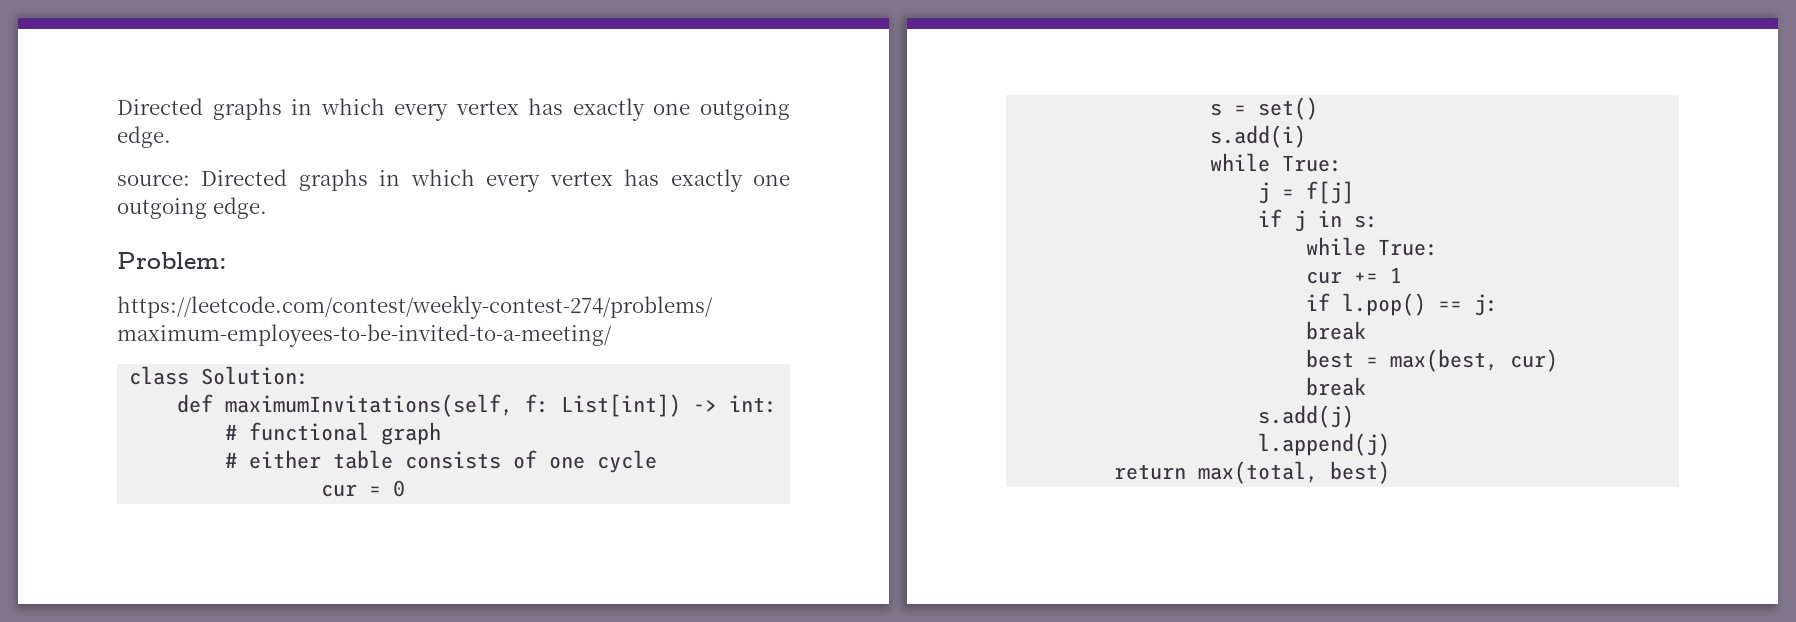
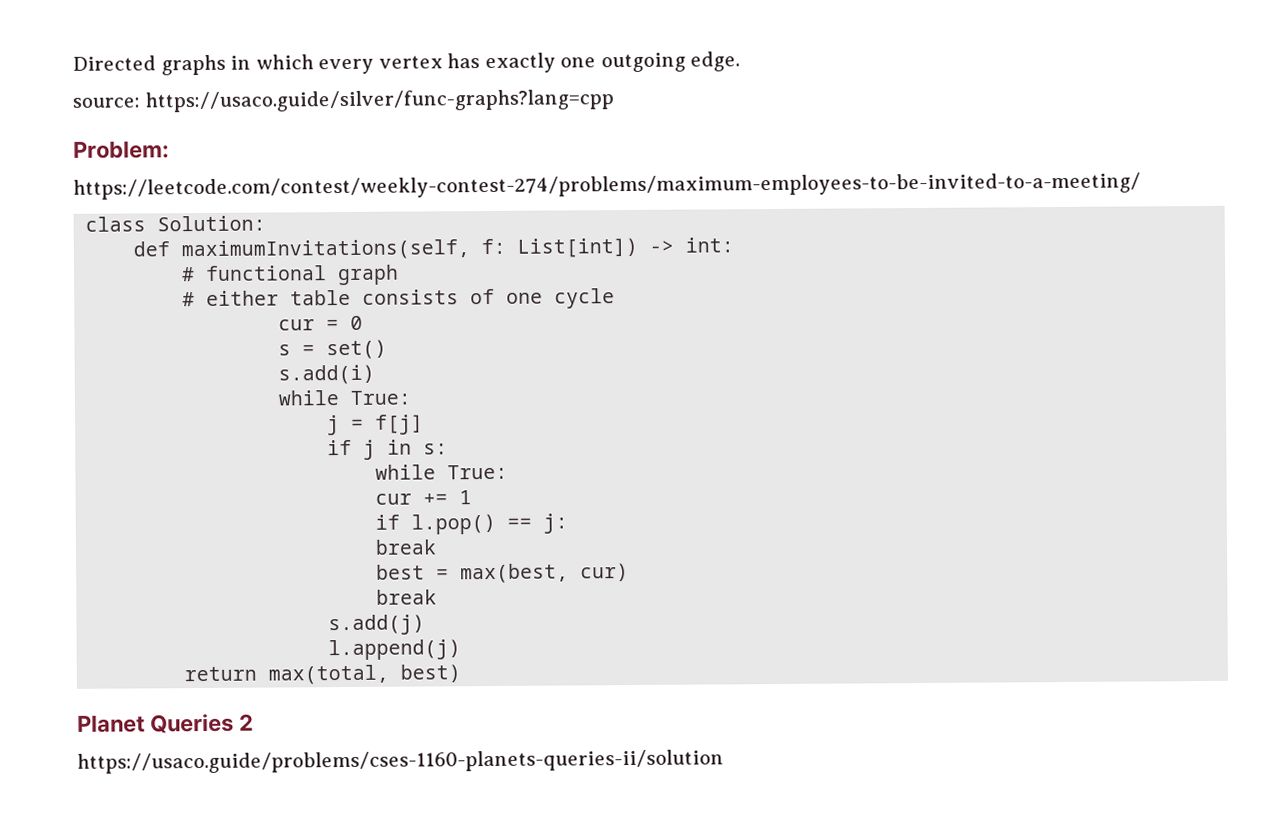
- source: Directed graphs in which every vertex has exactly one outgoing edge.
+ source: https://usaco.guide/silver/func-graphs?lang=cpp
+ Planet Queries 2
+ https://usaco.guide/problems/cses-1160-planets-queries-ii/solution

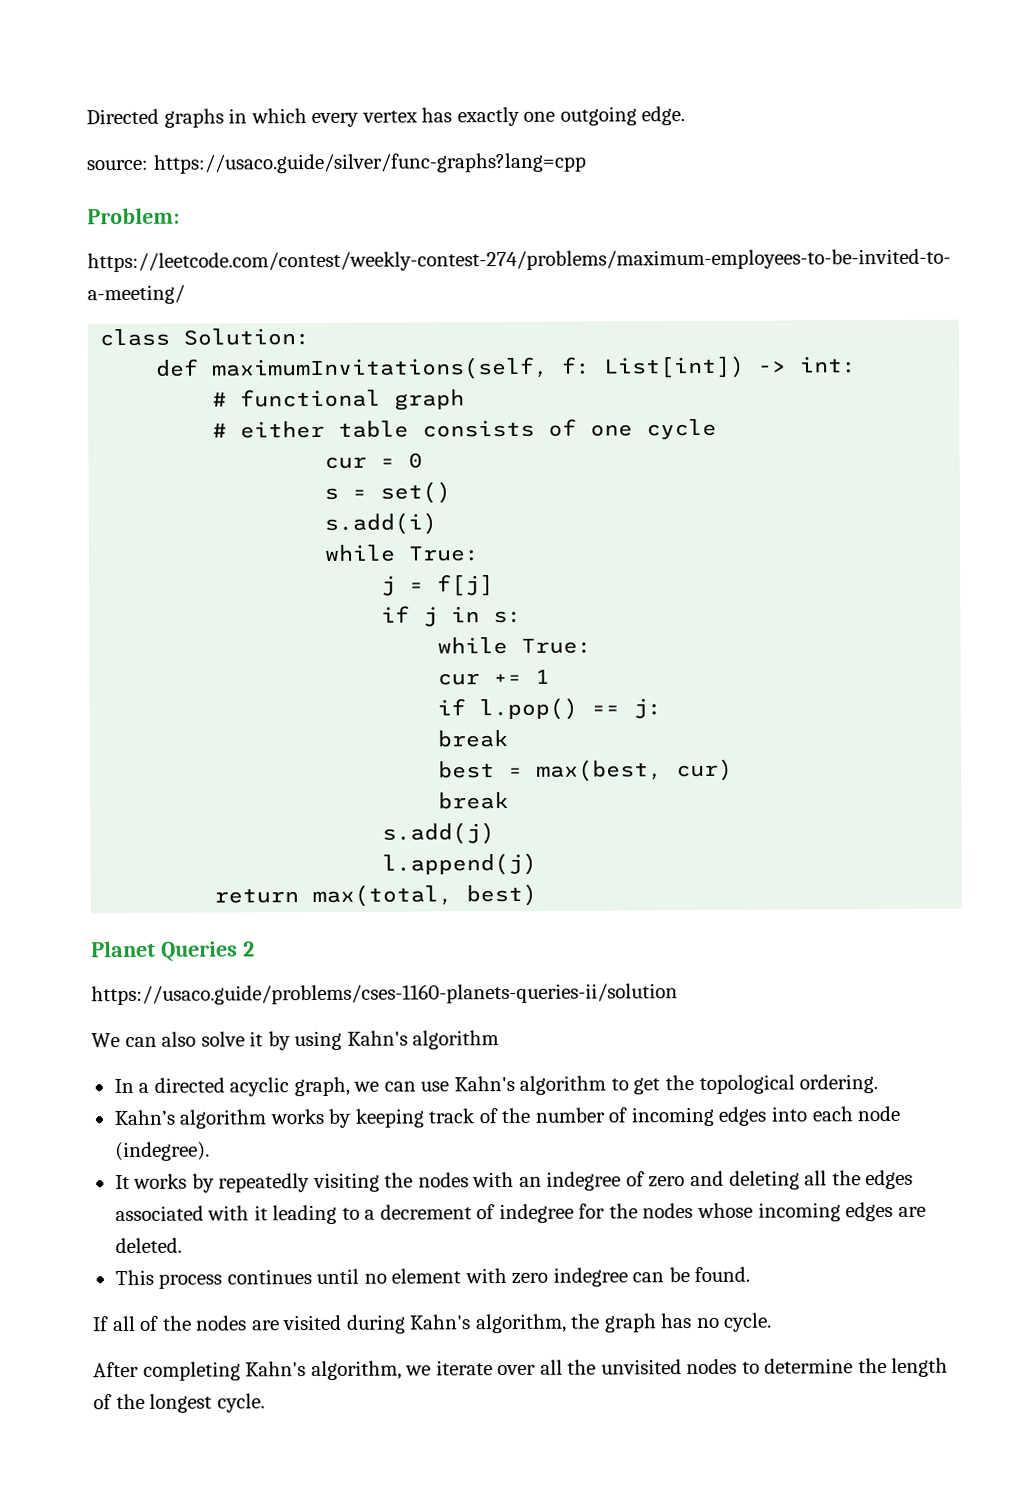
+ We can also solve it by using Kahn's algorithm
+ In a directed acyclic graph, we can use Kahn's algorithm to get the topological ordering.
+ Kahn’s algorithm works by keeping track of the number of incoming edges into each node (indegree).
+ It works by repeatedly visiting the nodes with an indegree of zero and deleting all the edges associated with it leading to a decrement of indegree for the nodes whose incoming edges are deleted.
+ This process continues until no element with zero indegree can be found.
+ If all of the nodes are visited during Kahn's algorithm, the graph has no cycle.
+ After completing Kahn's algorithm, we iterate over all the unvisited nodes to determine the length of the longest cycle.

